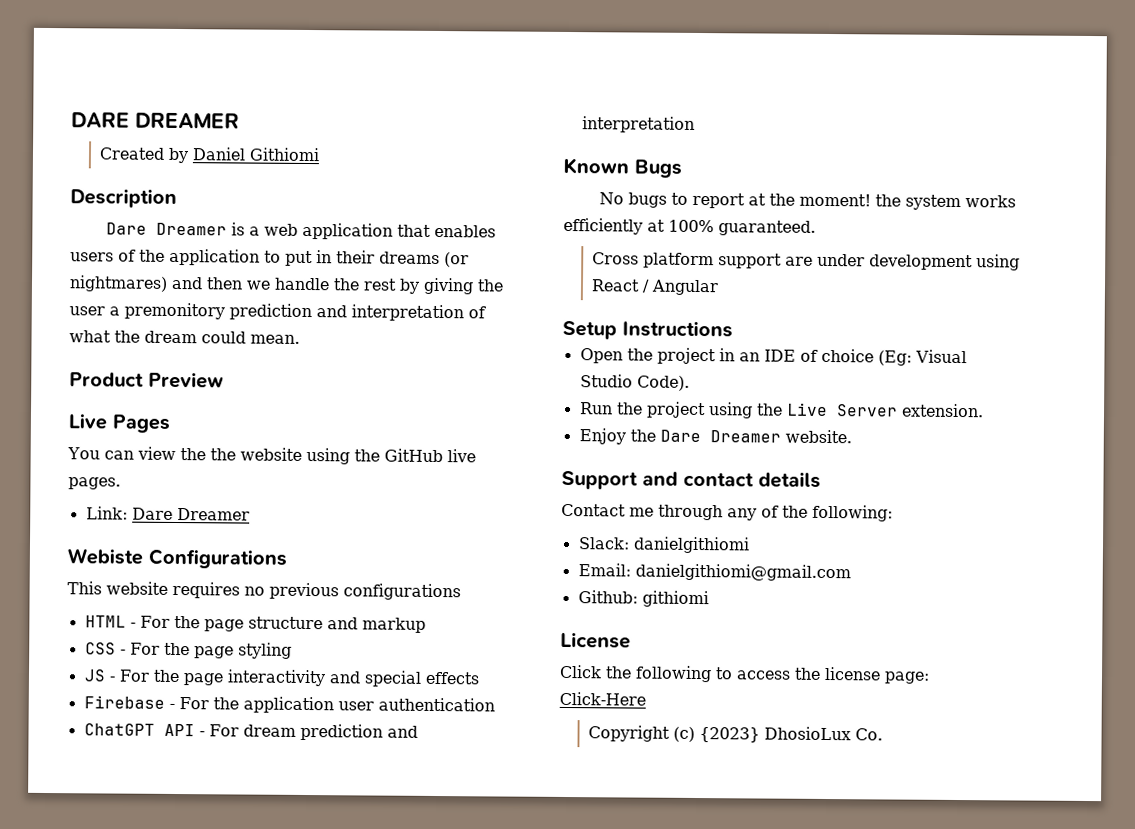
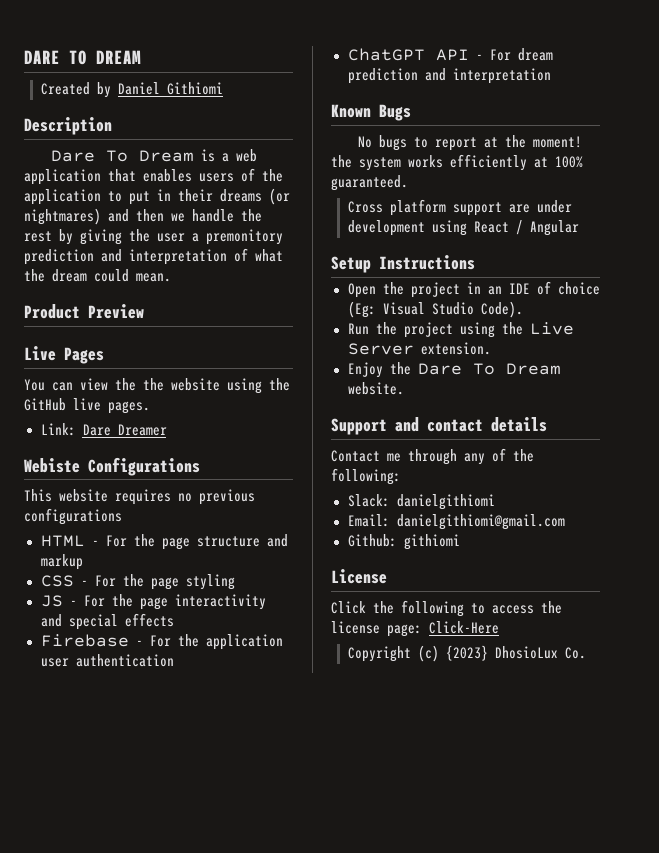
- DARE DREAMER
+ DARE TO DREAM
- Dare Dreamer is a web application that enables users of the application to put in their dreams (or nightmares) and then we handle the rest by giving the user a premonitory prediction and interpretation of what the dream could mean.
+ Dare To Dream is a web application that enables users of the application to put in their dreams (or nightmares) and then we handle the rest by giving the user a premonitory prediction and interpretation of what the dream could mean.
- Enjoy the Dare Dreamer website.
+ Enjoy the Dare To Dream website.

